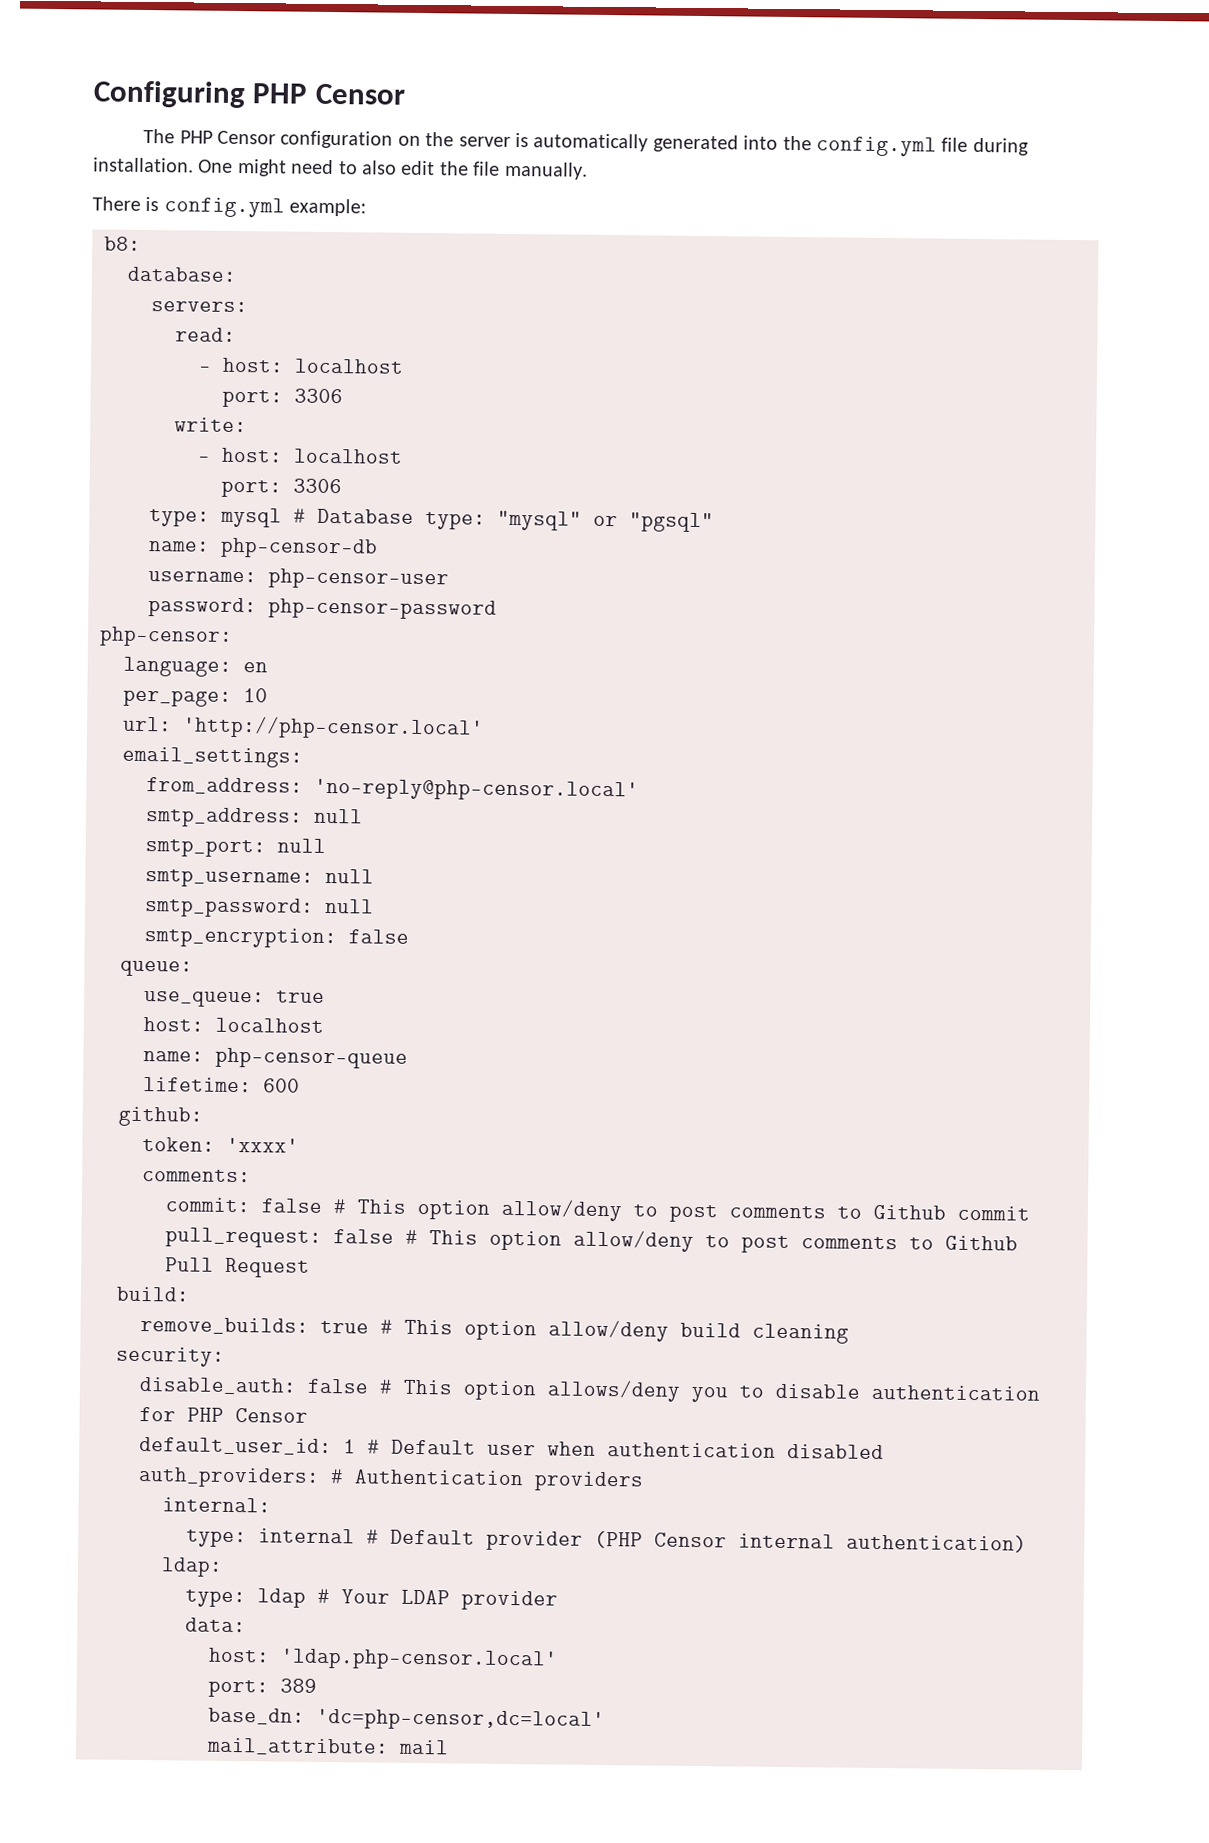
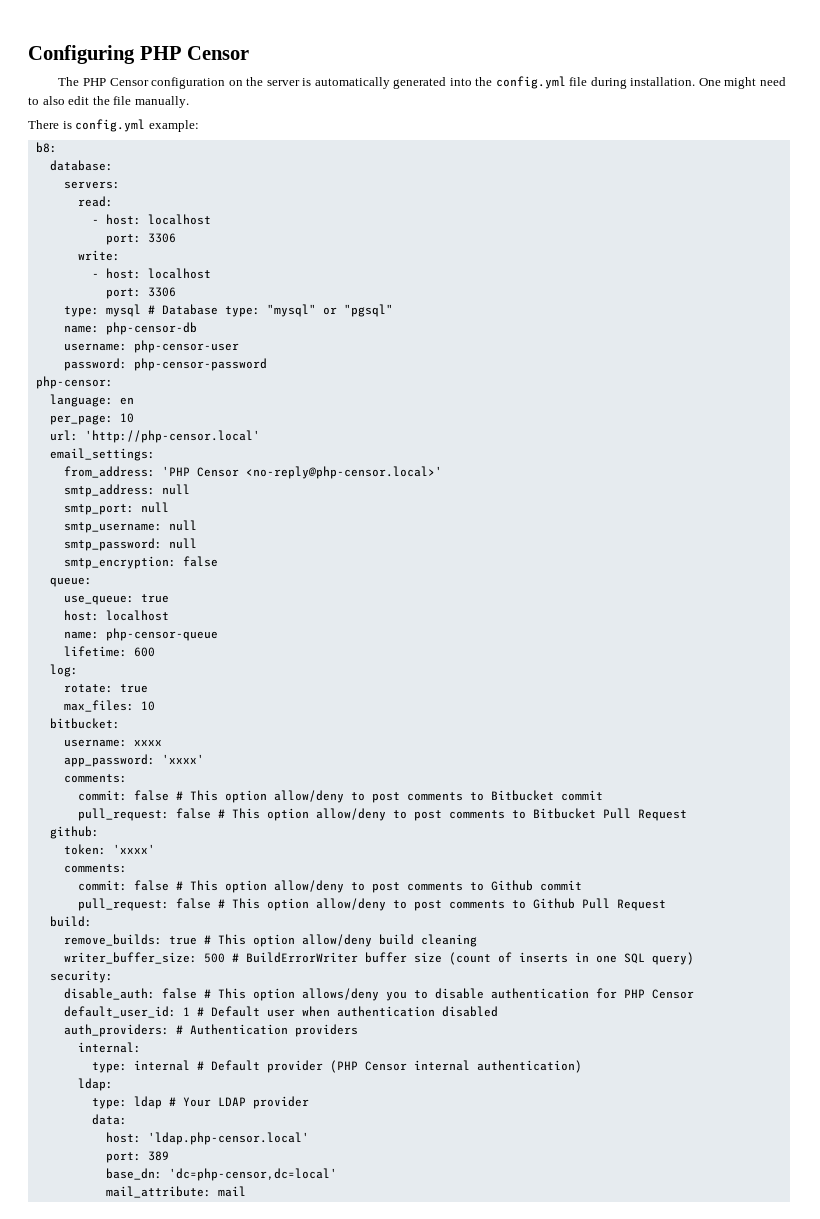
- from_address: 'no-reply@php-censor.local'
+ from_address: 'PHP Censor <no-reply@php-censor.local>'
+ log:
+ rotate: true
+ max_files: 10
+ bitbucket:
+ username: xxxx
+ app_password: 'xxxx'
+ comments:
+ commit: false # This option allow/deny to post comments to Bitbucket commit
+ pull_request: false # This option allow/deny to post comments to Bitbucket Pull Request
+ writer_buffer_size: 500 # BuildErrorWriter buffer size (count of inserts in one SQL query)

